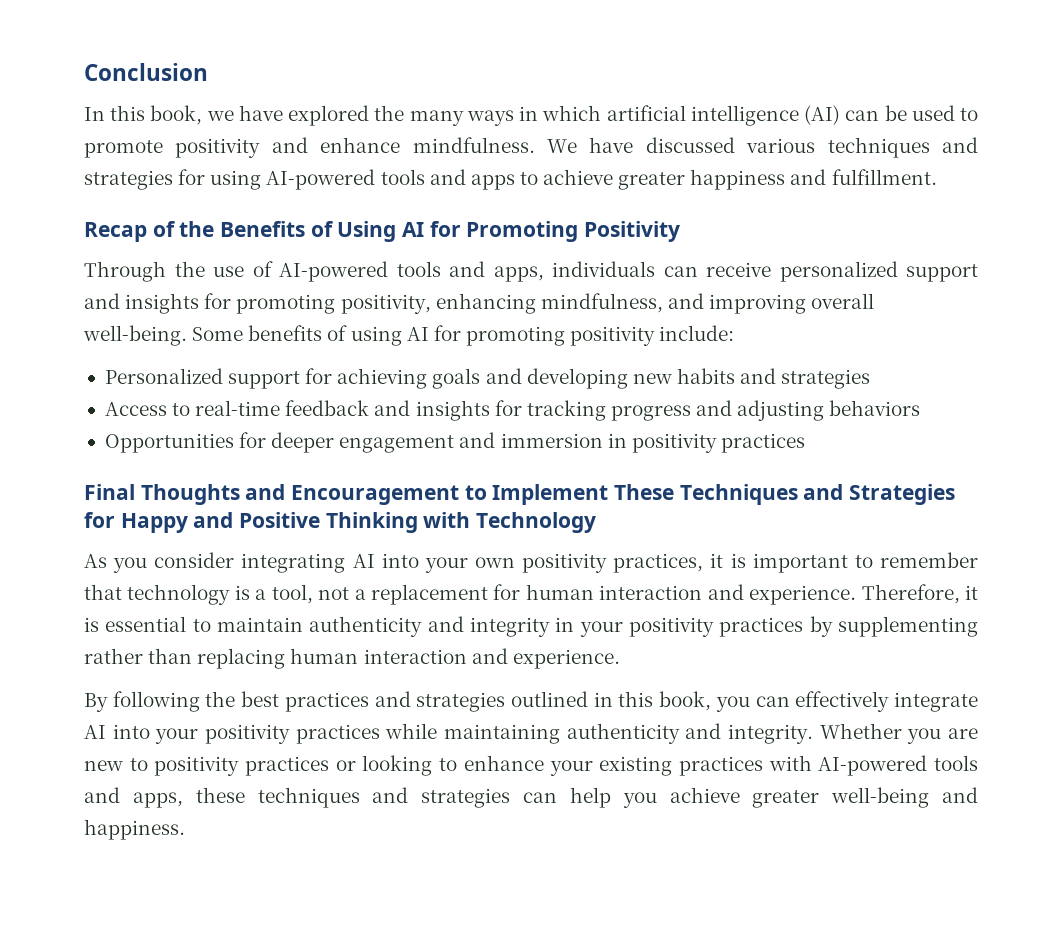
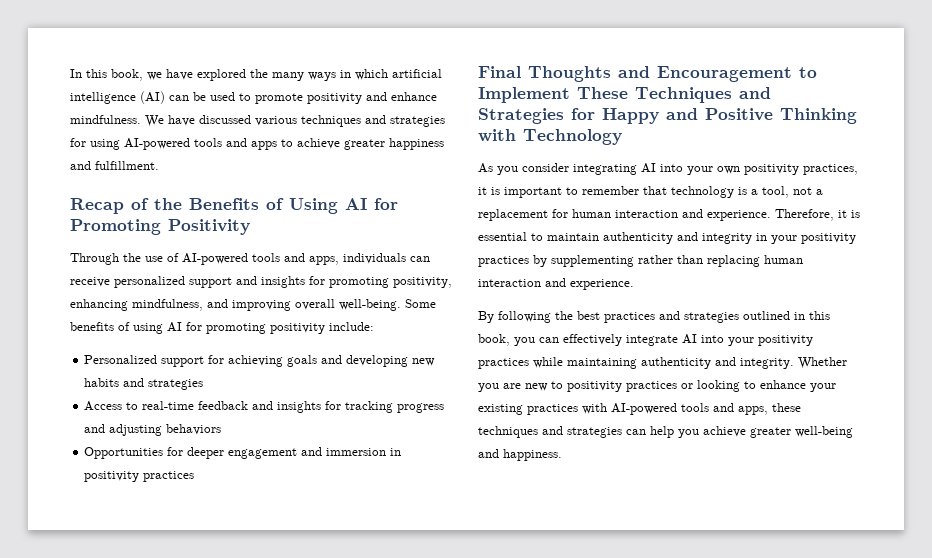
- Conclusion

